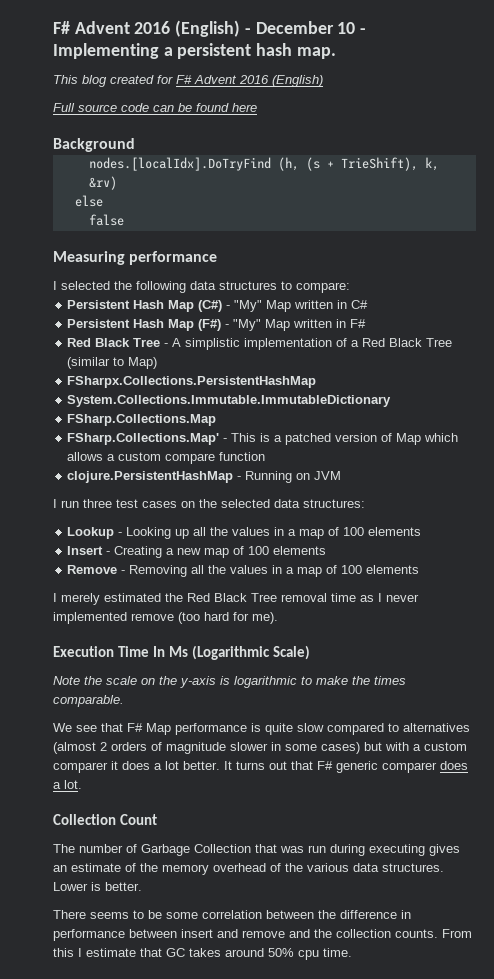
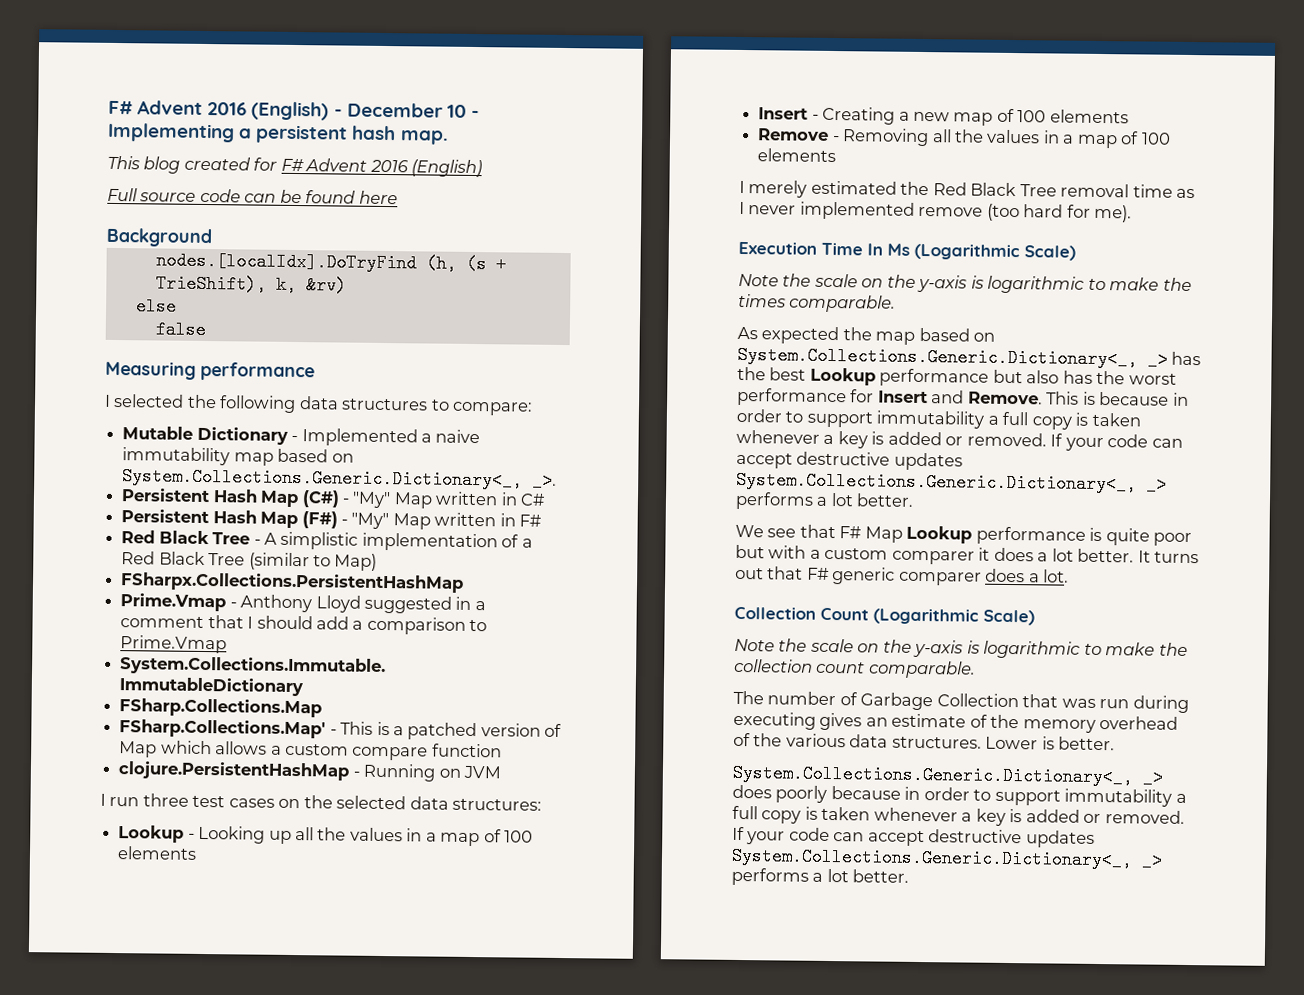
+ Mutable Dictionary - Implemented a naive immutability map based on System.Collections.Generic.Dictionary<_, _>.
+ Prime.Vmap - Anthony Lloyd suggested in a comment that I should add a comparison to Prime.Vmap
+ As expected the map based on System.Collections.Generic.Dictionary<_, _> has the best Lookup performance but also has the worst performance for Insert and Remove. This is because in order to support immutability a full copy is taken whenever a key is added or removed. If your code can accept destructive updates System.Collections.Generic.Dictionary<_, _> performs a lot better.
- We see that F# Map performance is quite slow compared to alternatives (almost 2 orders of magnitude slower in some cases) but with a custom comparer it does a lot better.
+ We see that F# Map Lookup performance is quite poor but with a custom comparer it does a lot better.
- Collection Count
+ Collection Count (Logarithmic Scale)
+ Note the scale on the y-axis is logarithmic to make the collection count comparable.
- There seems to be some correlation between the difference in performance between insert and remove and the collection counts. From this I estimate that GC takes around 50% cpu time.
+ System.Collections.Generic.Dictionary<_, _> does poorly because in order to support immutability a full copy is taken whenever a key is added or removed. If your code can accept destructive updates System.Collections.Generic.Dictionary<_, _> performs a lot better.

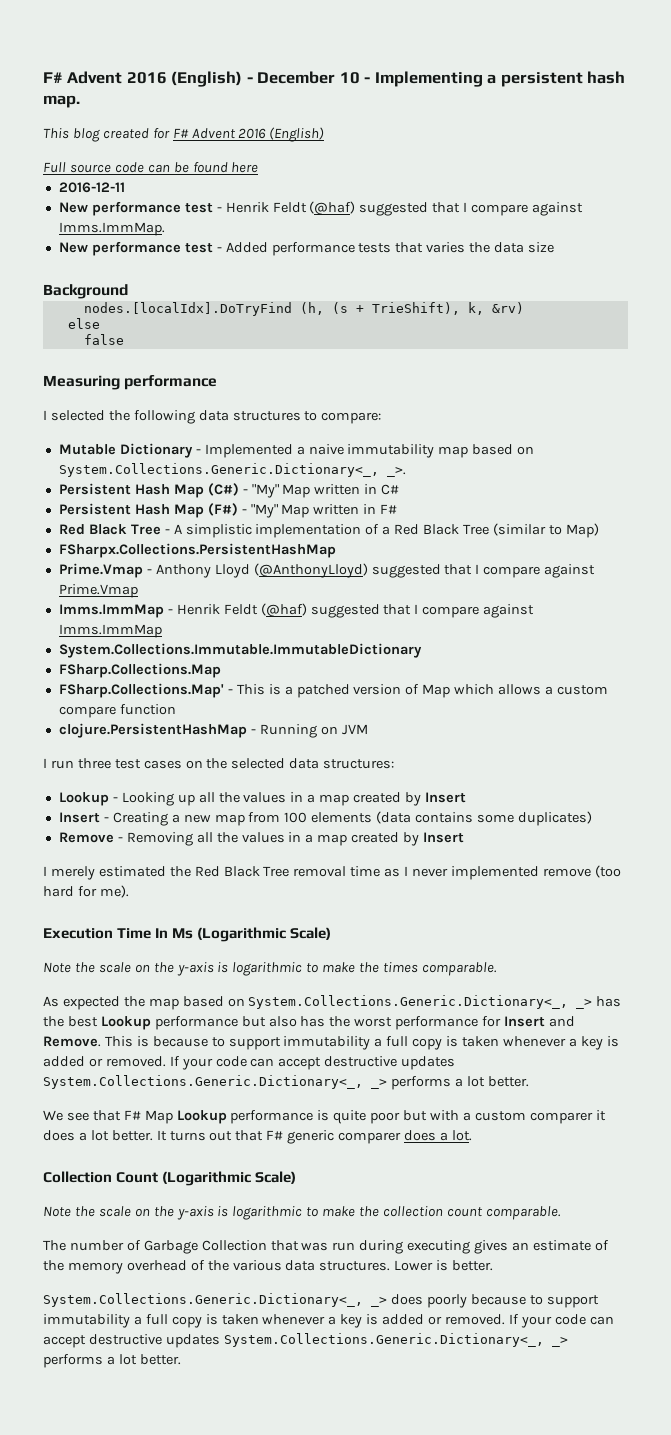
+ 2016-12-11
+ New performance test - Henrik Feldt (@haf) suggested that I compare against Imms.ImmMap.
+ New performance test - Added performance tests that varies the data size
- Prime.Vmap - Anthony Lloyd suggested in a comment that I should add a comparison to Prime.Vmap
+ Prime.Vmap - Anthony Lloyd (@AnthonyLloyd) suggested that I compare against Prime.Vmap
+ Imms.ImmMap - Henrik Feldt (@haf) suggested that I compare against Imms.ImmMap
- Lookup - Looking up all the values in a map of 100 elements
+ Lookup - Looking up all the values in a map created by Insert
- Insert - Creating a new map of 100 elements
+ Insert - Creating a new map from 100 elements (data contains some duplicates)
- Remove - Removing all the values in a map of 100 elements
+ Remove - Removing all the values in a map created by Insert
- This is because in order to support immutability a full copy is taken whenever a key is added or removed.
+ This is because to support immutability a full copy is taken whenever a key is added or removed.
- System.Collections.Generic.Dictionary<_, _> does poorly because in order to support immutability a full copy is taken whenever a key is added or removed.
+ System.Collections.Generic.Dictionary<_, _> does poorly because to support immutability a full copy is taken whenever a key is added or removed.

